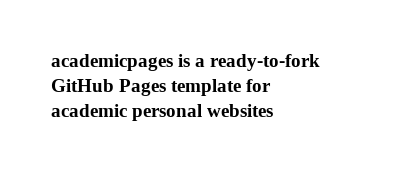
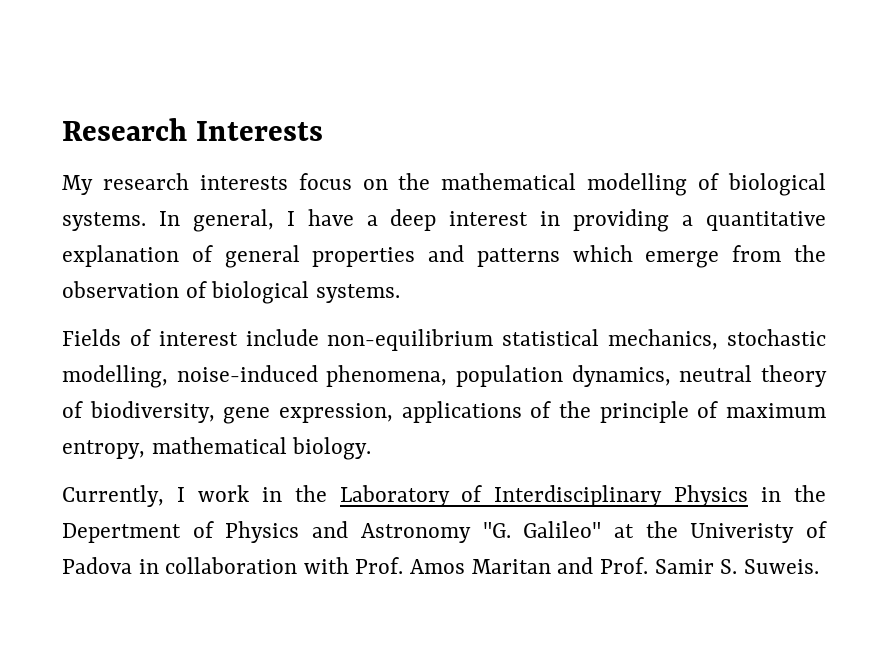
- academicpages is a ready-to-fork GitHub Pages template for academic personal websites
+ Research Interests
+ My research interests focus on the mathematical modelling of biological systems. In general, I have a deep interest in providing a quantitative explanation of general properties and patterns which emerge from the observation of biological systems.
+ Fields of interest include non-equilibrium statistical mechanics, stochastic modelling, noise-induced phenomena, population dynamics, neutral theory of biodiversity, gene expression, applications of the principle of maximum entropy, mathematical biology.
+ Currently, I work in the Laboratory of Interdisciplinary Physics in the Depertment of Physics and Astronomy "G. Galileo" at the Univeristy of Padova in collaboration with Prof. Amos Maritan and Prof. Samir S. Suweis.

